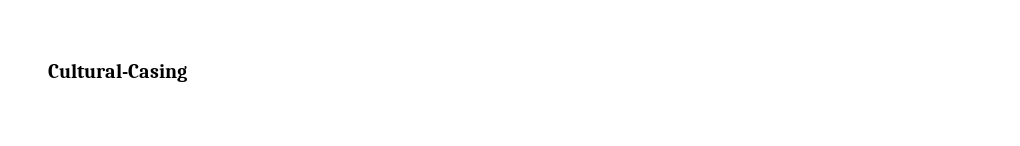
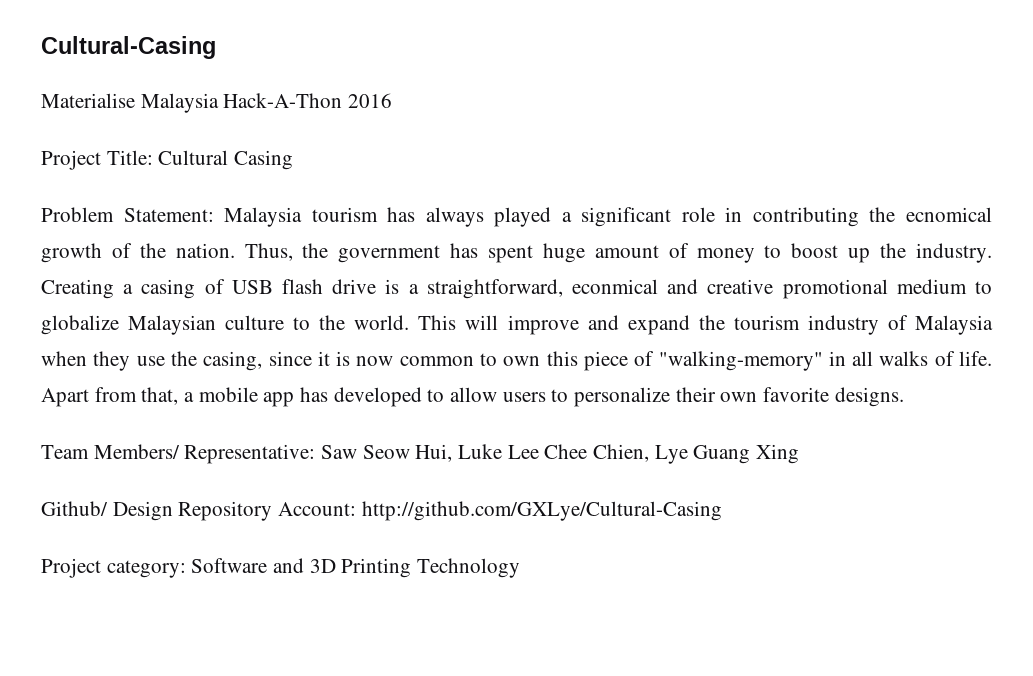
+ Materialise Malaysia Hack-A-Thon 2016
+ Project Title: Cultural Casing
+ Problem Statement: Malaysia tourism has always played a significant role in contributing the ecnomical growth of the nation. Thus, the government has spent huge amount of money to boost up the industry. Creating a casing of USB flash drive is a straightforward, econmical and creative promotional medium to globalize Malaysian culture to the world. This will improve and expand the tourism industry of Malaysia when they use the casing, since it is now common to own this piece of "walking-memory" in all walks of life. Apart from that, a mobile app has developed to allow users to personalize their own favorite designs.
+ Team Members/ Representative: Saw Seow Hui, Luke Lee Chee Chien, Lye Guang Xing
+ Github/ Design Repository Account: http://github.com/GXLye/Cultural-Casing
+ Project category: Software and 3D Printing Technology

